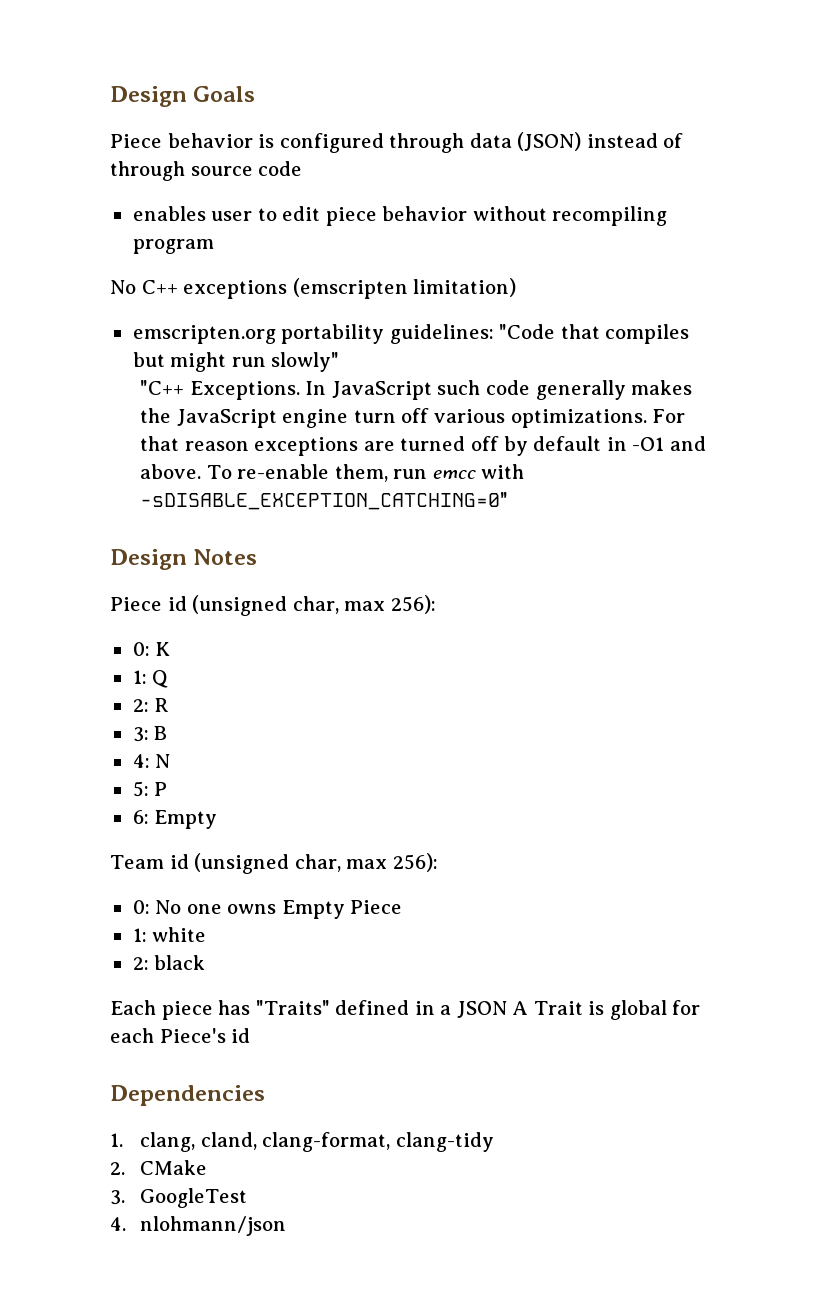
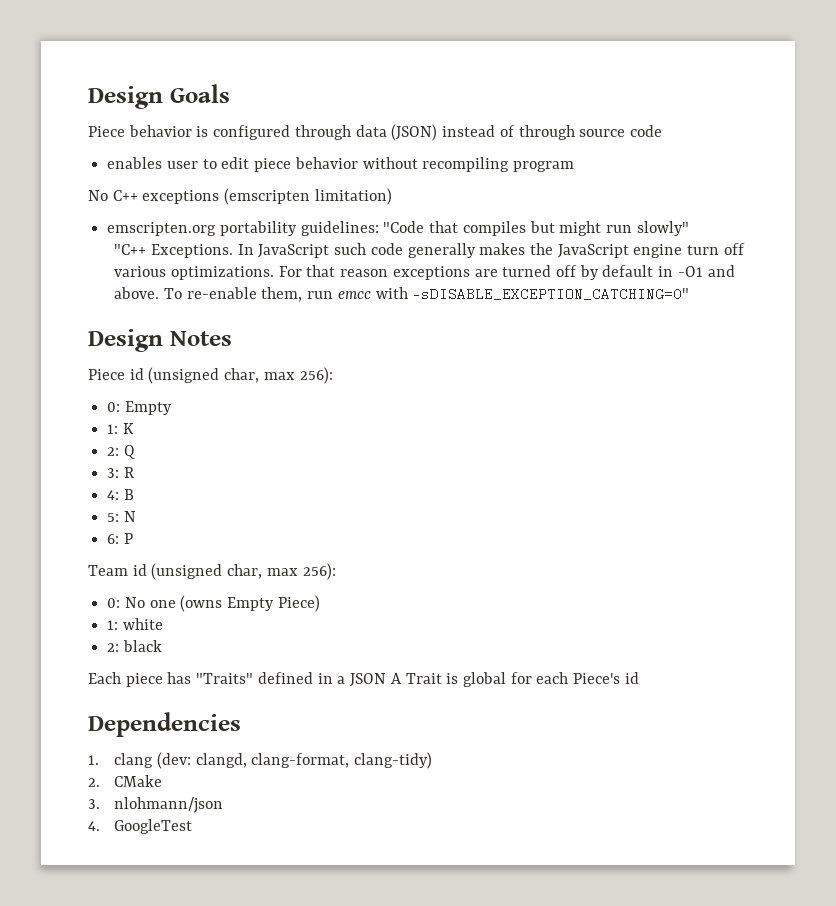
- 0: K
+ 0: Empty
+ 1: K
- 1: Q
+ 2: Q
- 2: R
+ 3: R
- 3: B
+ 4: B
- 4: N
+ 5: N
- 5: P
+ 6: P
- 6: Empty
- 0: No one owns Empty Piece
+ 0: No one (owns Empty Piece)
- 1. clang, cland, clang-format, clang-tidy
+ 1. clang (dev: clangd, clang-format, clang-tidy)
- 3. GoogleTest
+ 3. nlohmann/json
- 4. nlohmann/json
+ 4. GoogleTest

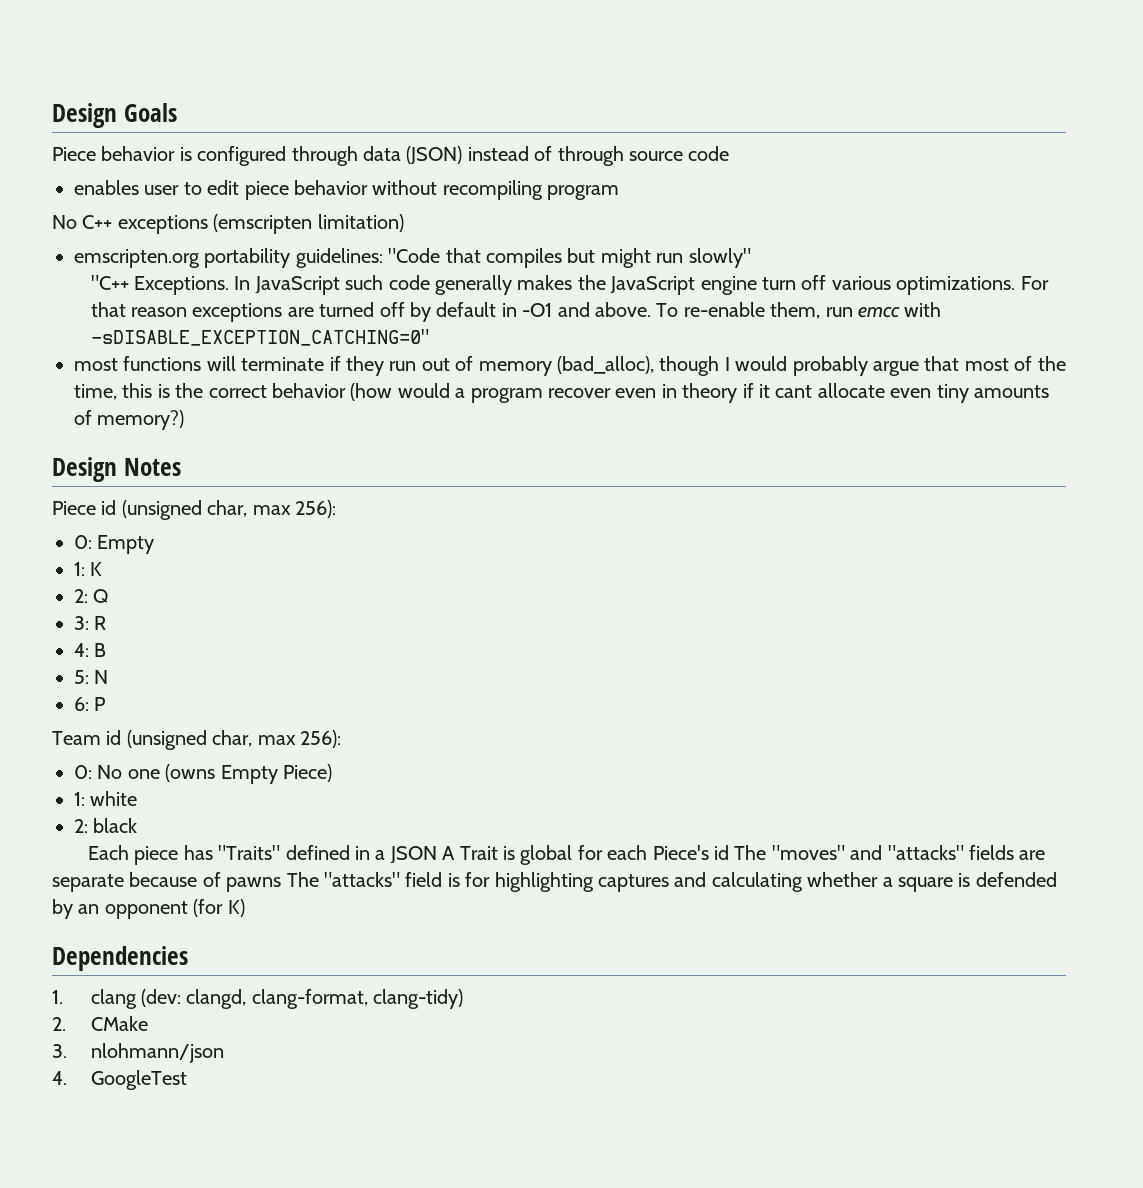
+ most functions will terminate if they run out of memory (bad_alloc), though I would probably argue that most of the time, this is the correct behavior (how would a program recover even in theory if it cant allocate even tiny amounts of memory?)
- Each piece has "Traits" defined in a JSON A Trait is global for each Piece's id
+ Each piece has "Traits" defined in a JSON A Trait is global for each Piece's id The "moves" and "attacks" fields are separate because of pawns The "attacks" field is for highlighting captures and calculating whether a square is defended by an opponent (for K)

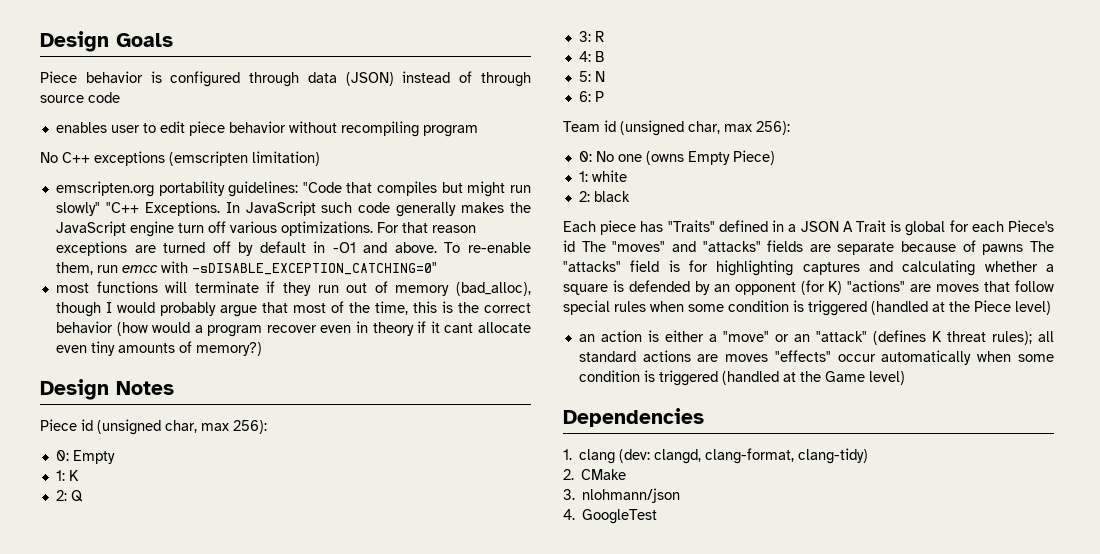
- emscripten.org portability guidelines: "Code that compiles but might run slowly"
- "C++ Exceptions.
+ emscripten.org portability guidelines: "Code that compiles but might run slowly" "C++ Exceptions.
- Each piece has "Traits" defined in a JSON A Trait is global for each Piece's id The "moves" and "attacks" fields are separate because of pawns The "attacks" field is for highlighting captures and calculating whether a square is defended by an opponent (for K)
+ Each piece has "Traits" defined in a JSON A Trait is global for each Piece's id The "moves" and "attacks" fields are separate because of pawns The "attacks" field is for highlighting captures and calculating whether a square is defended by an opponent (for K) "actions" are moves that follow special rules when some condition is triggered (handled at the Piece level)
+ an action is either a "move" or an "attack" (defines K threat rules); all standard actions are moves "effects" occur automatically when some condition is triggered (handled at the Game level)

